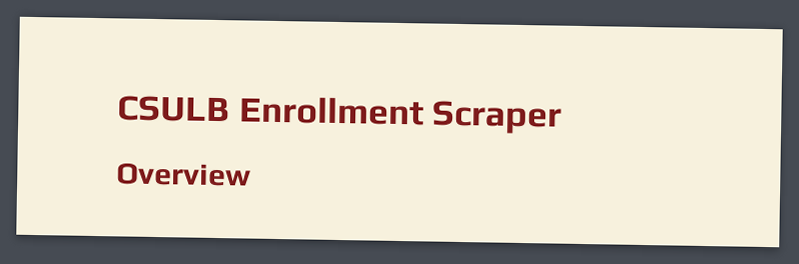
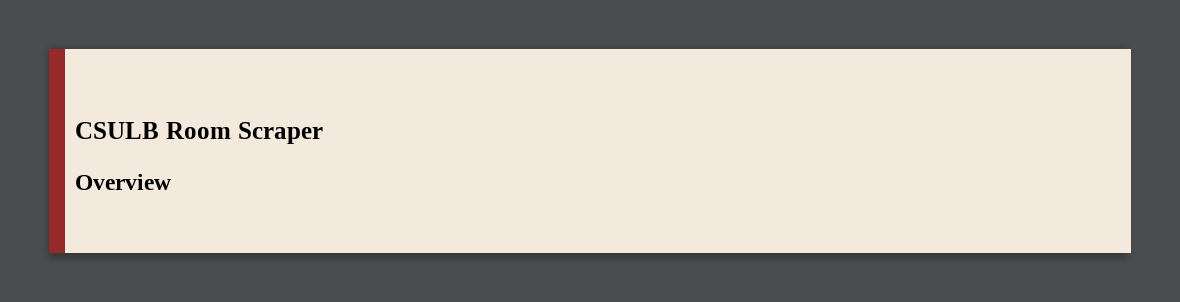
- CSULB Enrollment Scraper
+ CSULB Room Scraper

